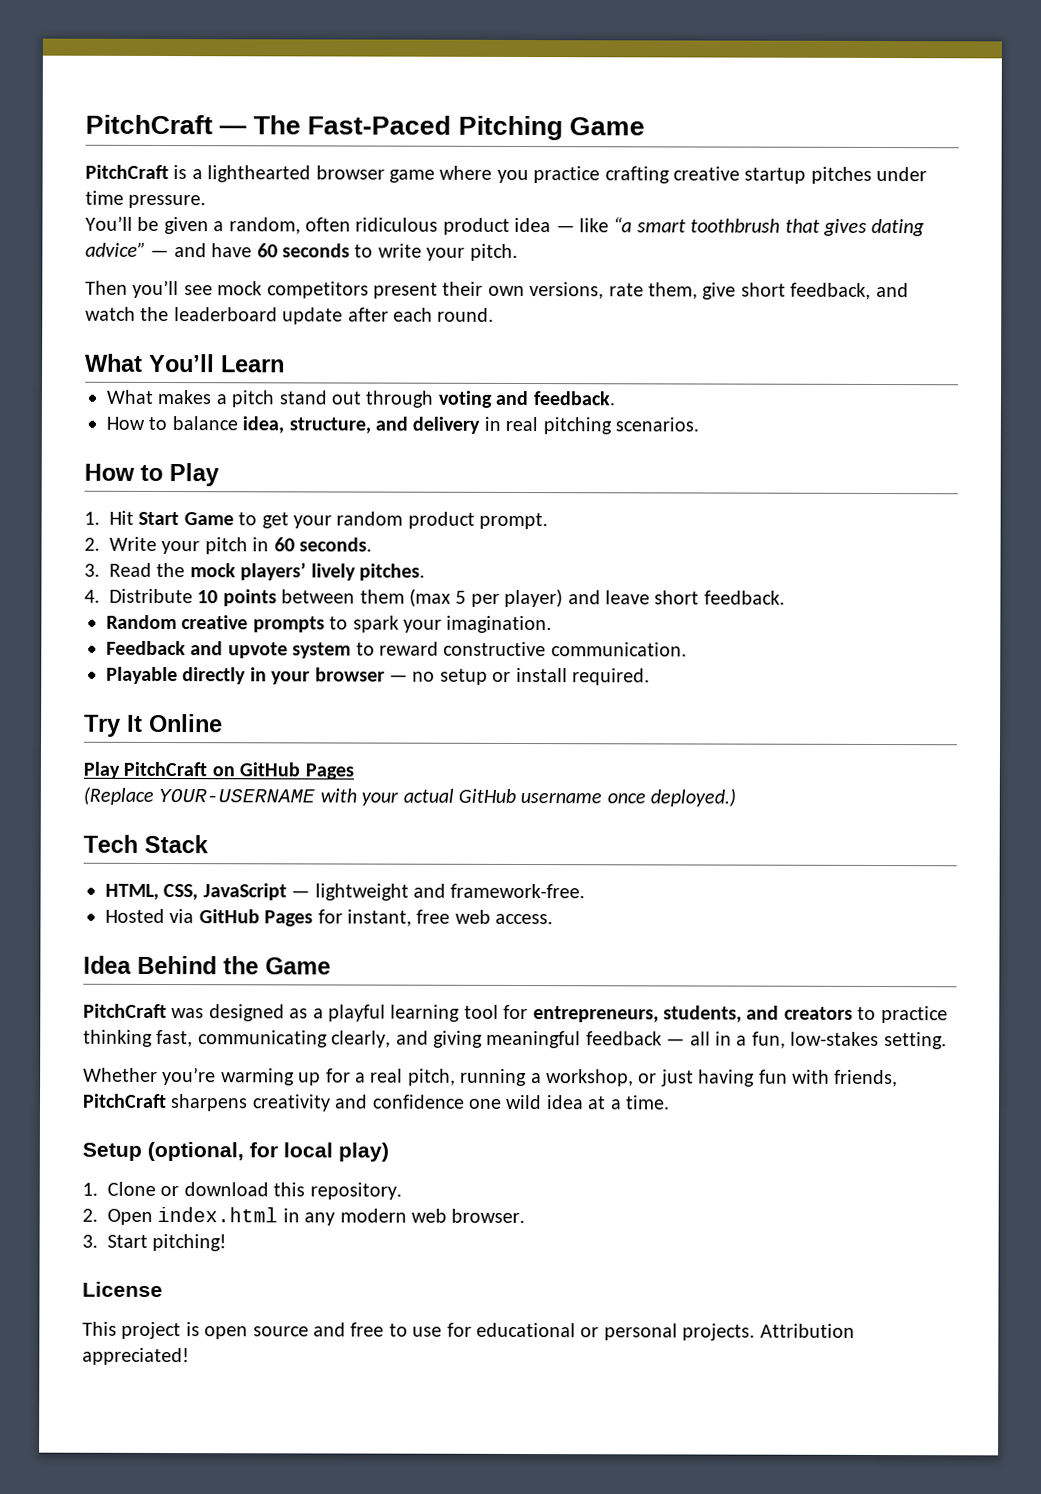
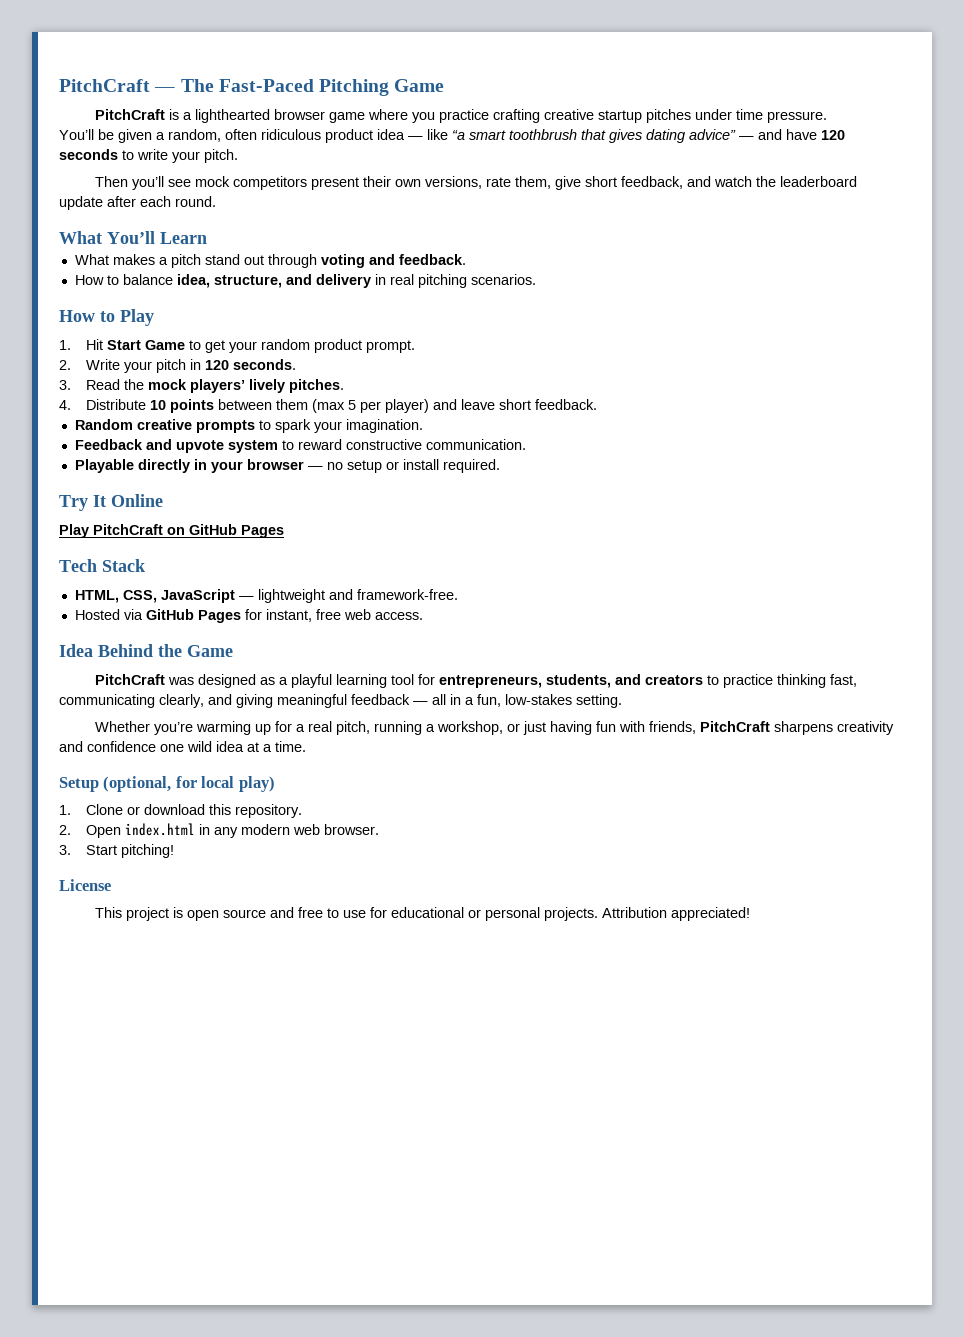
- You’ll be given a random, often ridiculous product idea — like “a smart toothbrush that gives dating advice” — and have 60 seconds to write your pitch.
+ You’ll be given a random, often ridiculous product idea — like “a smart toothbrush that gives dating advice” — and have 120 seconds to write your pitch.
- 2. Write your pitch in 60 seconds.
+ 2. Write your pitch in 120 seconds.
- (Replace YOUR-USERNAME with your actual GitHub username once deployed.)

